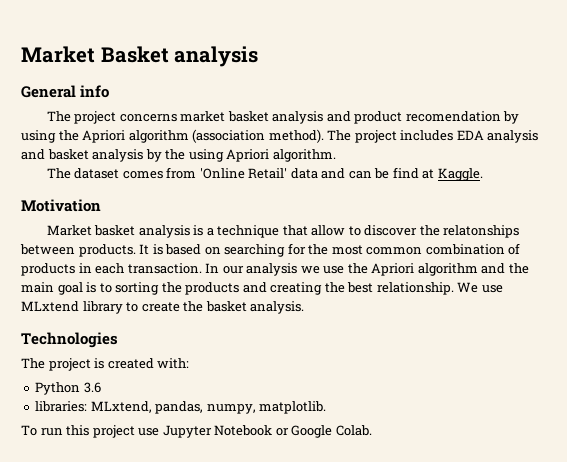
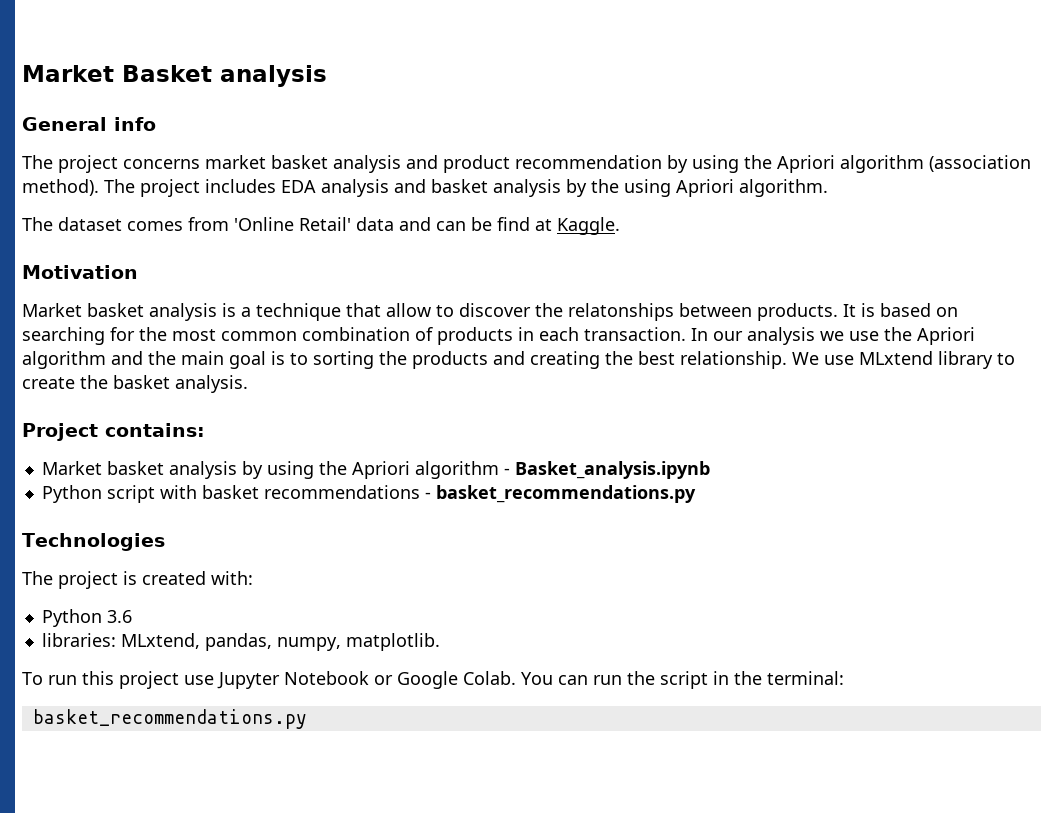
- The project concerns market basket analysis and product recomendation by using the Apriori algorithm (association method).
+ The project concerns market basket analysis and product recommendation by using the Apriori algorithm (association method).
+ Project contains:
+ Market basket analysis by using the Apriori algorithm - Basket_analysis.ipynb
+ Python script with basket recommendations - basket_recommendations.py
+ You can run the script in the terminal:
+ basket_recommendations.py

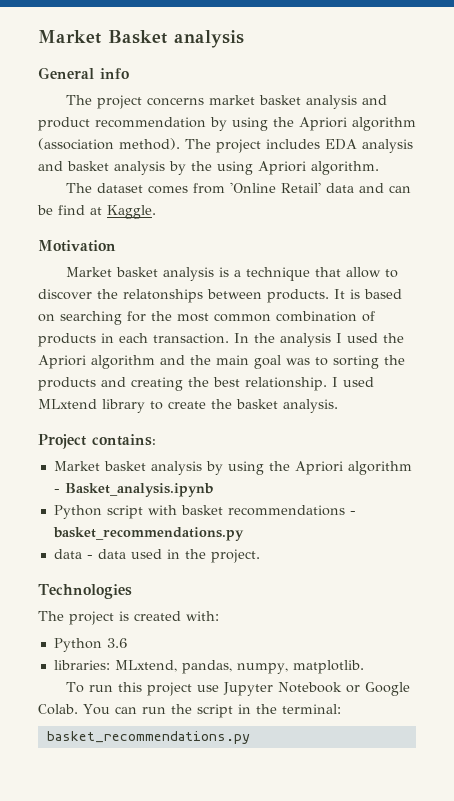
- In our analysis we use the Apriori algorithm and the main goal is to sorting the products and creating the best relationship.
+ In the analysis I used the Apriori algorithm and the main goal was to sorting the products and creating the best relationship.
- We use MLxtend library to create the basket analysis.
+ I used MLxtend library to create the basket analysis.
+ data - data used in the project.

